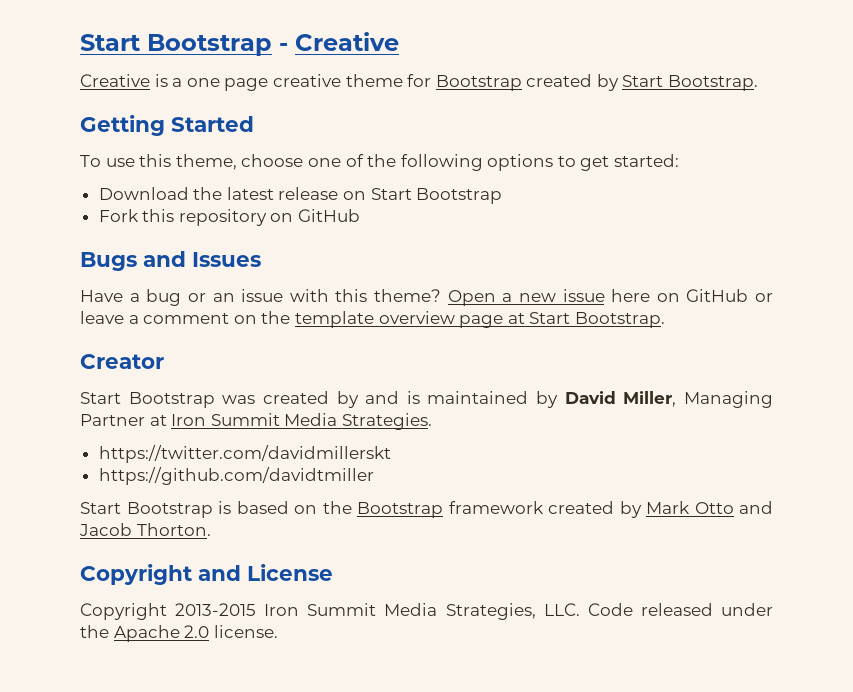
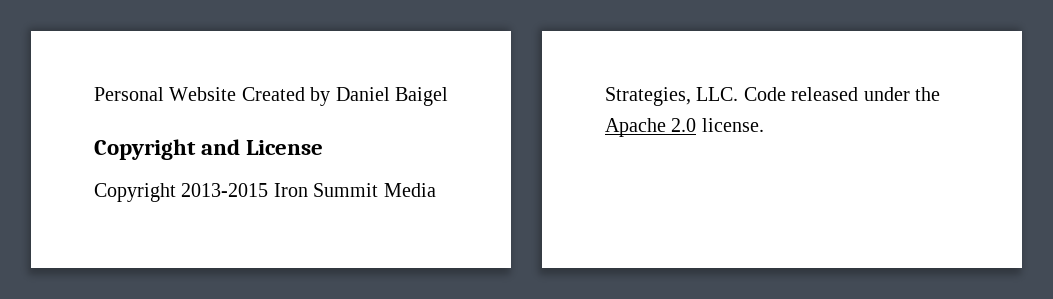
- Start Bootstrap - Creative
- Creative is a one page creative theme for Bootstrap created by Start Bootstrap.
- Getting Started
- To use this theme, choose one of the following options to get started:
- Download the latest release on Start Bootstrap
- Fork this repository on GitHub
- Bugs and Issues
- Have a bug or an issue with this theme? Open a new issue here on GitHub or leave a comment on the template overview page at Start Bootstrap.
- Creator
- Start Bootstrap was created by and is maintained by David Miller, Managing Partner at Iron Summit Media Strategies.
- https://twitter.com/davidmillerskt
- https://github.com/davidtmiller
- Start Bootstrap is based on the Bootstrap framework created by Mark Otto and Jacob Thorton.
+ Personal Website Created by Daniel Baigel

